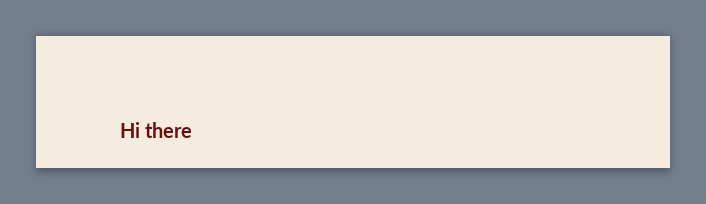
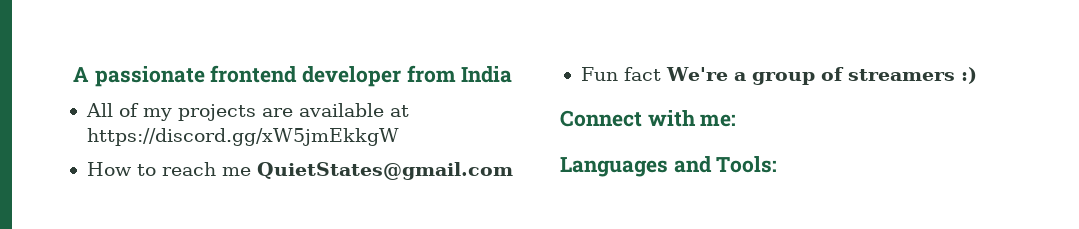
- Hi there
+ A passionate frontend developer from India
+ All of my projects are available at https://discord.gg/xW5jmEkkgW
+ How to reach me QuietStates@gmail.com
+ Fun fact We're a group of streamers :)
+ Connect with me:
+ Languages and Tools:

